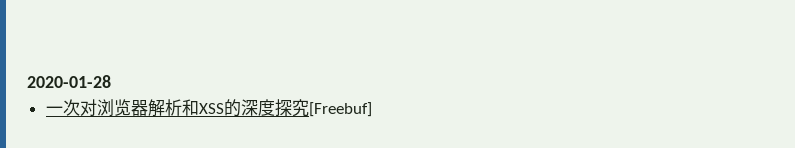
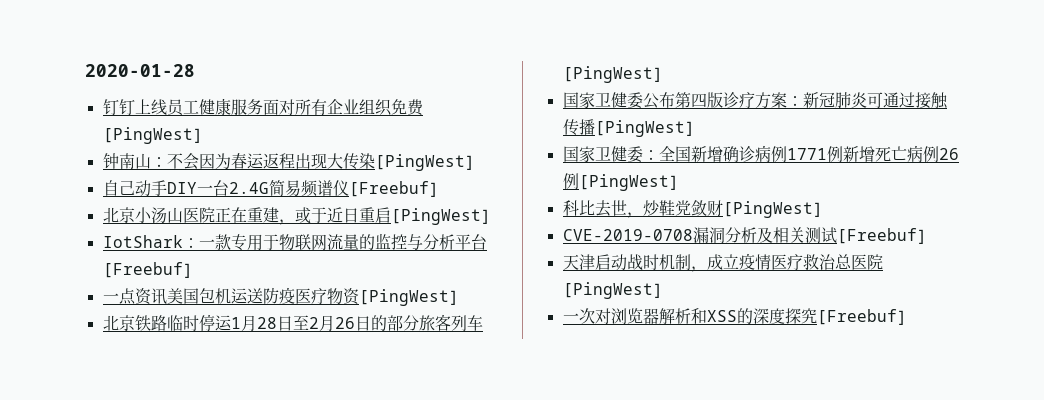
+ 钉钉上线员工健康服务面对所有企业组织免费[PingWest]
+ 钟南山：不会因为春运返程出现大传染[PingWest]
+ 自己动手DIY一台2.4G简易频谱仪[Freebuf]
+ 北京小汤山医院正在重建，或于近日重启[PingWest]
+ IotShark：一款专用于物联网流量的监控与分析平台[Freebuf]
+ 一点资讯美国包机运送防疫医疗物资[PingWest]
+ 北京铁路临时停运1月28日至2月26日的部分旅客列车[PingWest]
+ 国家卫健委公布第四版诊疗方案：新冠肺炎可通过接触传播[PingWest]
+ 国家卫健委：全国新增确诊病例1771例新增死亡病例26例[PingWest]
+ 科比去世，炒鞋党敛财[PingWest]
+ CVE-2019-0708漏洞分析及相关测试[Freebuf]
+ 天津启动战时机制，成立疫情医疗救治总医院[PingWest]

